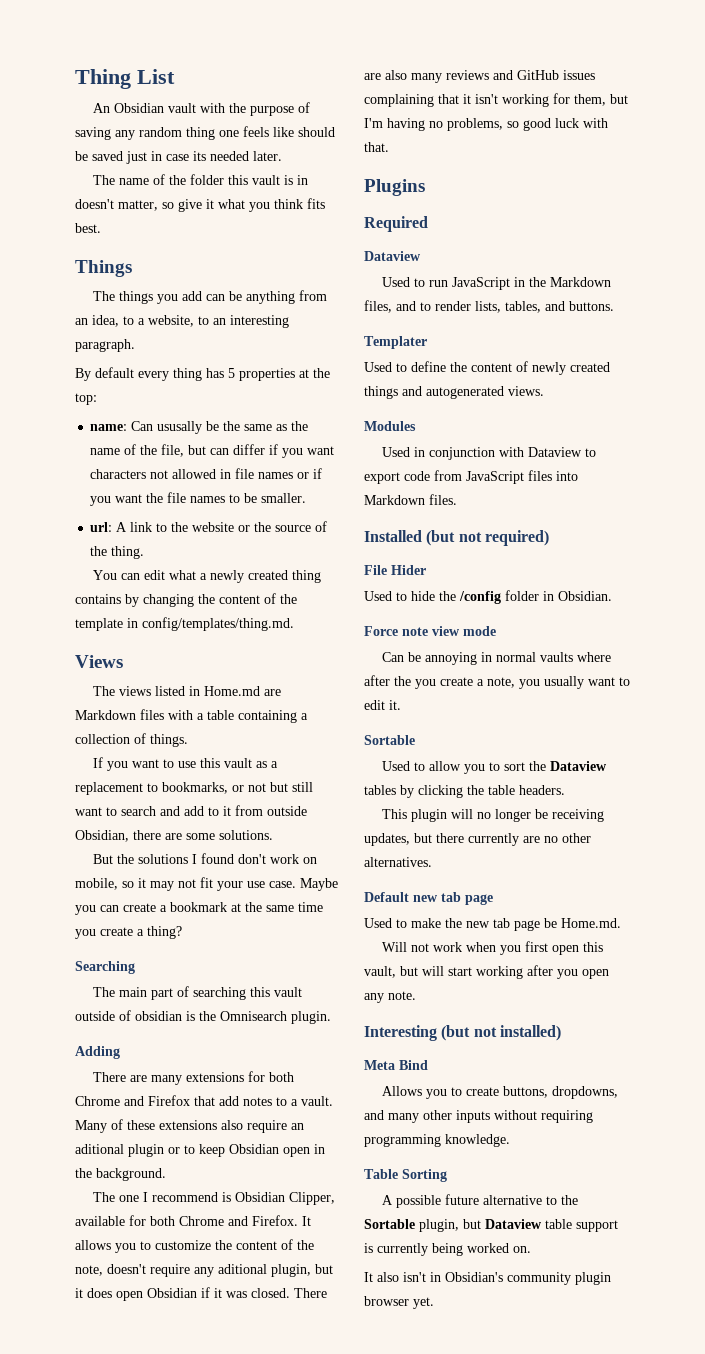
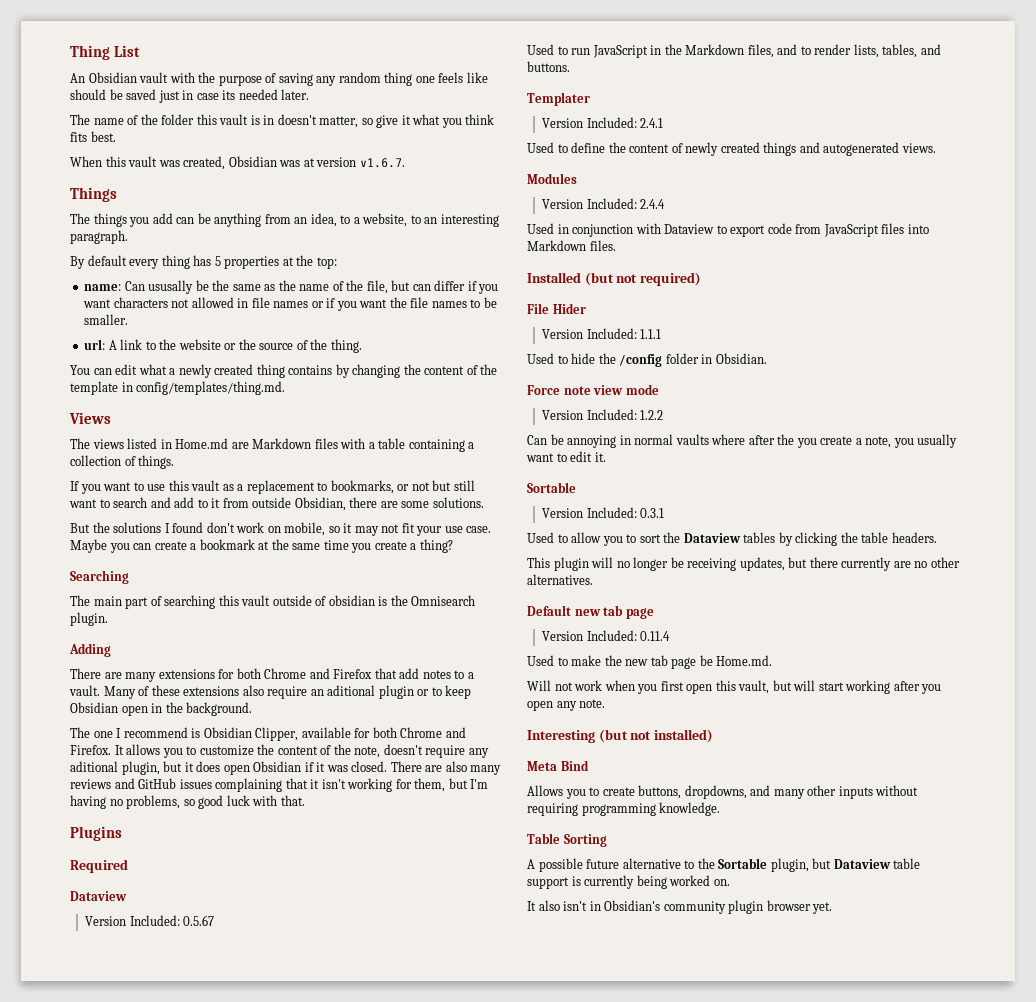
+ When this vault was created, Obsidian was at version v1.6.7.
+ Version Included: 0.5.67
+ Version Included: 2.4.1
+ Version Included: 2.4.4
+ Version Included: 1.1.1
+ Version Included: 1.2.2
+ Version Included: 0.3.1
+ Version Included: 0.11.4

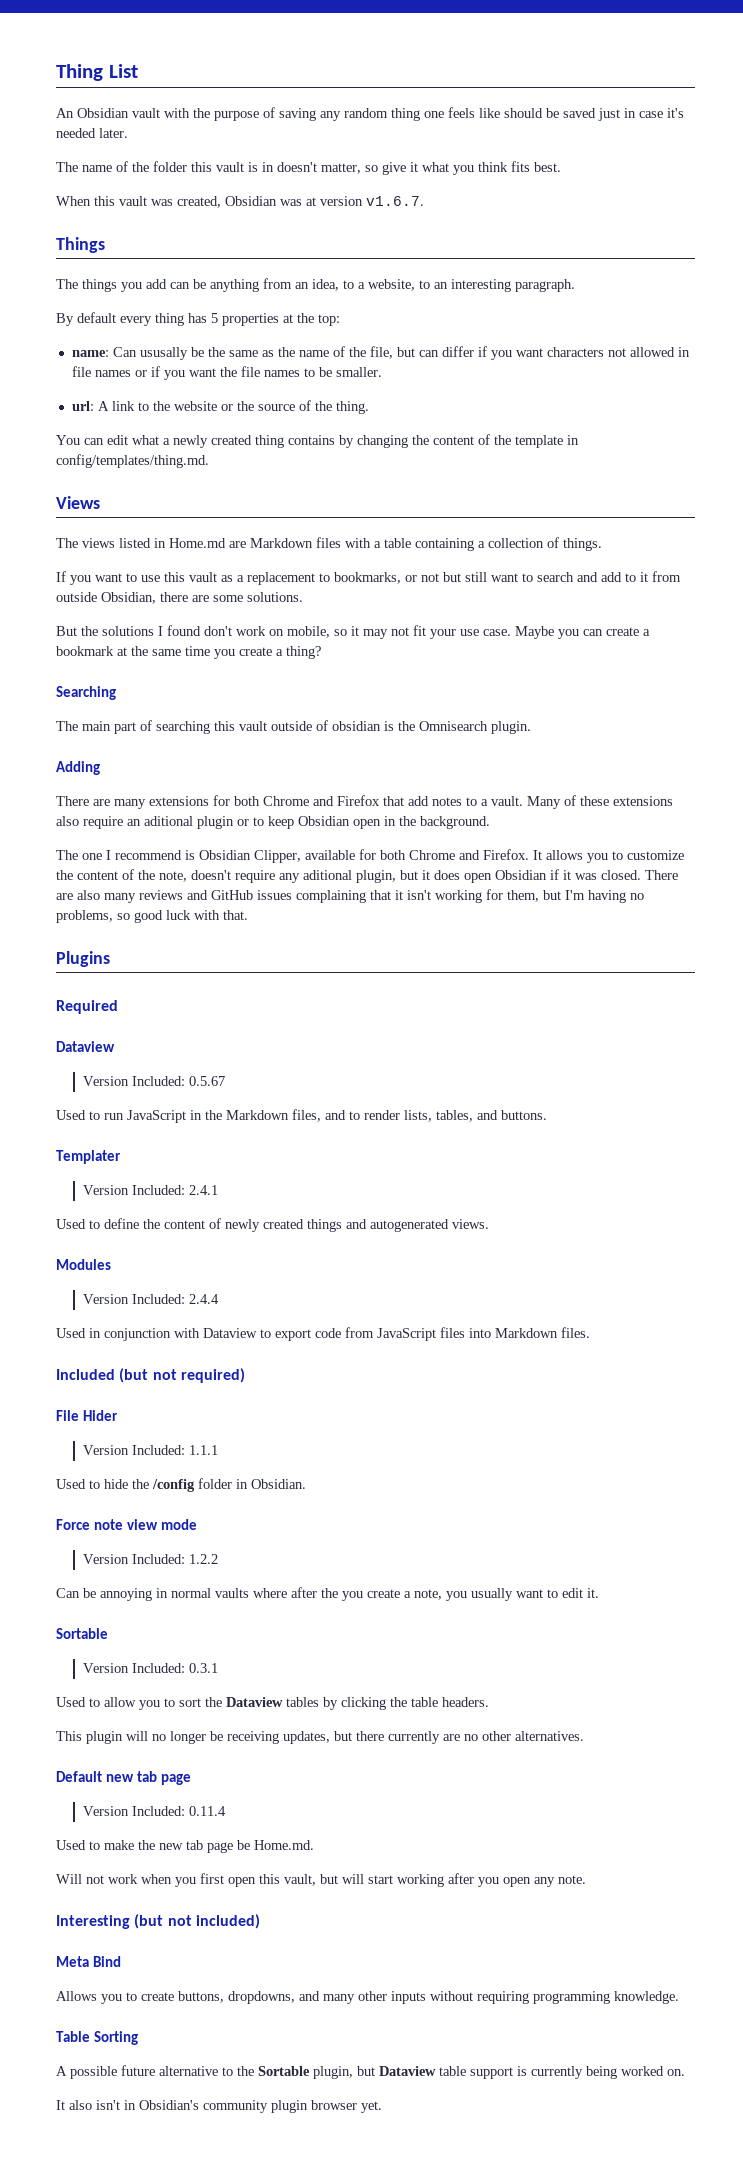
- An Obsidian vault with the purpose of saving any random thing one feels like should be saved just in case its needed later.
+ An Obsidian vault with the purpose of saving any random thing one feels like should be saved just in case it's needed later.
- Installed (but not required)
+ Included (but not required)
- Interesting (but not installed)
+ Interesting (but not included)

